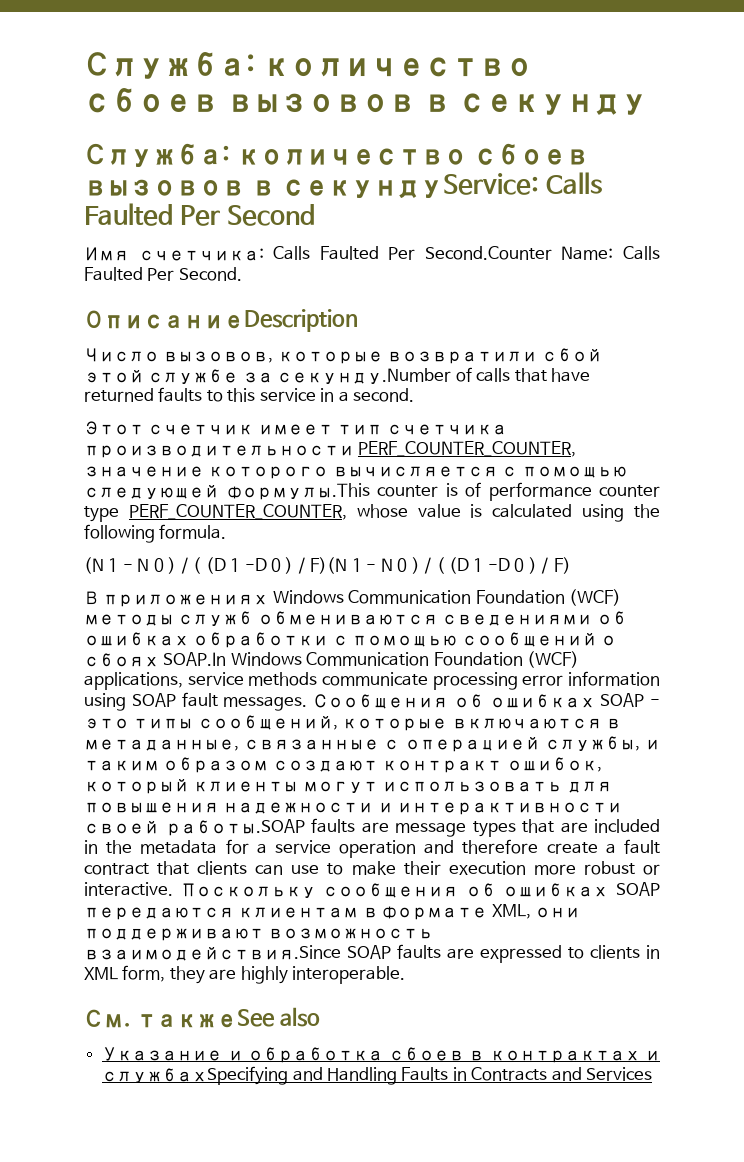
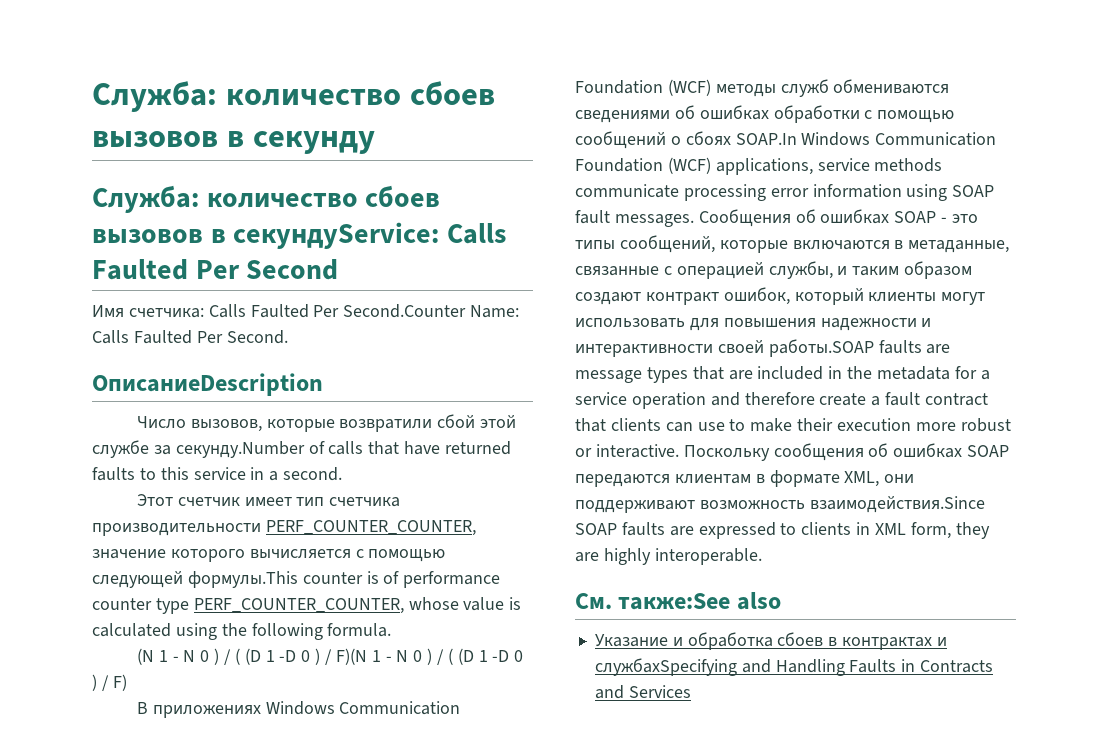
- См. такжеSee also
+ См. также:See also

